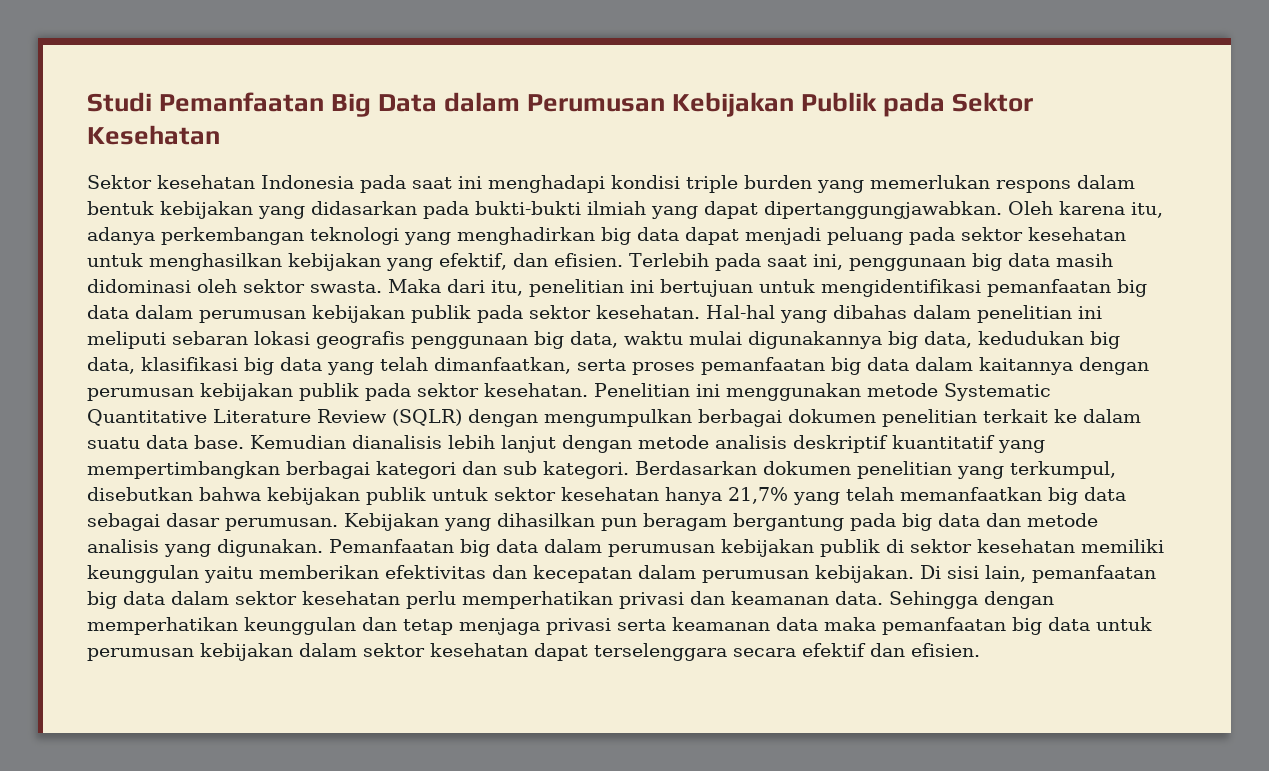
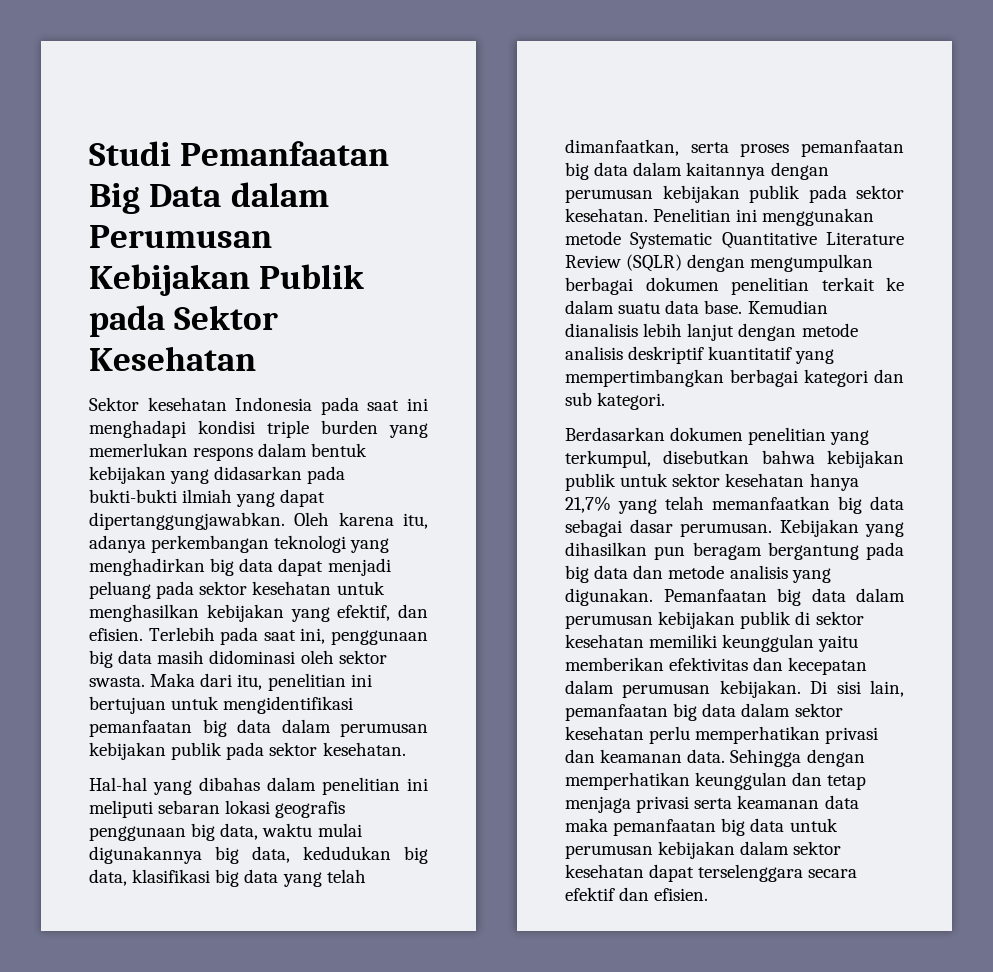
- Maka dari itu, penelitian ini bertujuan untuk mengidentifikasi pemanfaatan big data dalam perumusan kebijakan publik pada sektor kesehatan. Hal-hal yang dibahas dalam penelitian ini meliputi sebaran lokasi geografis penggunaan big data, waktu mulai digunakannya big data, kedudukan big data, klasifikasi big data yang telah dimanfaatkan, serta proses pemanfaatan big data dalam kaitannya dengan perumusan kebijakan publik pada sektor kesehatan.
+ Maka dari itu, penelitian ini bertujuan untuk mengidentifikasi pemanfaatan big data dalam perumusan kebijakan publik pada sektor kesehatan.
+ Hal-hal yang dibahas dalam penelitian ini meliputi sebaran lokasi geografis penggunaan big data, waktu mulai digunakannya big data, kedudukan big data, klasifikasi big data yang telah dimanfaatkan, serta proses pemanfaatan big data dalam kaitannya dengan perumusan kebijakan publik pada sektor kesehatan.
- Kemudian dianalisis lebih lanjut dengan metode analisis deskriptif kuantitatif yang mempertimbangkan berbagai kategori dan sub kategori. Berdasarkan dokumen penelitian yang terkumpul, disebutkan bahwa kebijakan publik untuk sektor kesehatan hanya 21,7% yang telah memanfaatkan big data sebagai dasar perumusan.
+ Kemudian dianalisis lebih lanjut dengan metode analisis deskriptif kuantitatif yang mempertimbangkan berbagai kategori dan sub kategori.
+ Berdasarkan dokumen penelitian yang terkumpul, disebutkan bahwa kebijakan publik untuk sektor kesehatan hanya 21,7% yang telah memanfaatkan big data sebagai dasar perumusan.

